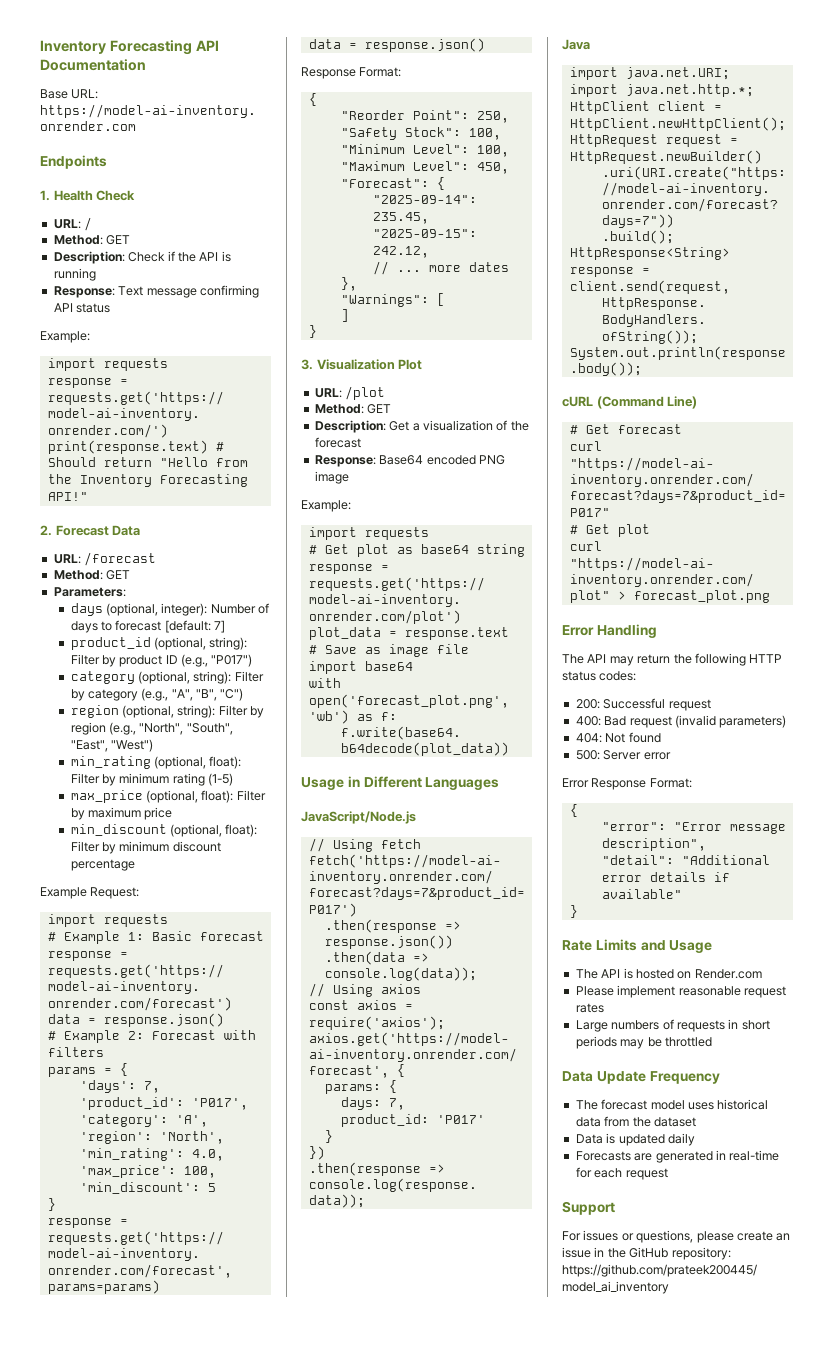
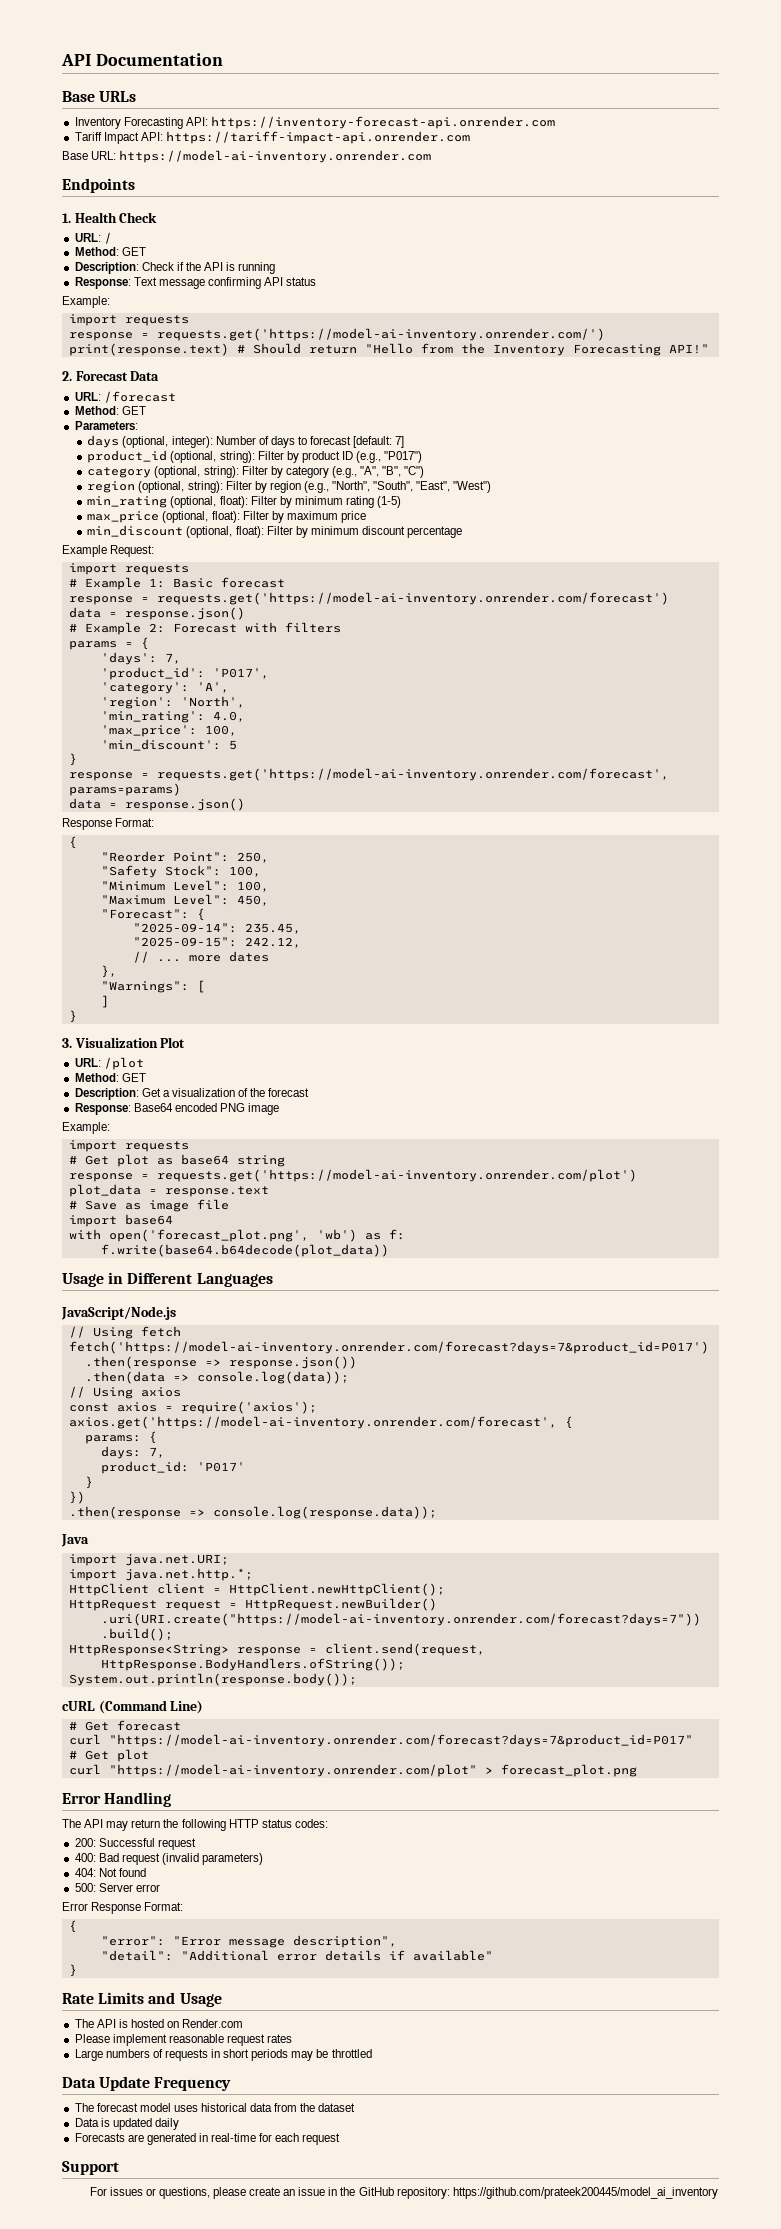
- Inventory Forecasting API Documentation
+ API Documentation
+ Base URLs
+ Inventory Forecasting API: https://inventory-forecast-api.onrender.com
+ Tariff Impact API: https://tariff-impact-api.onrender.com

